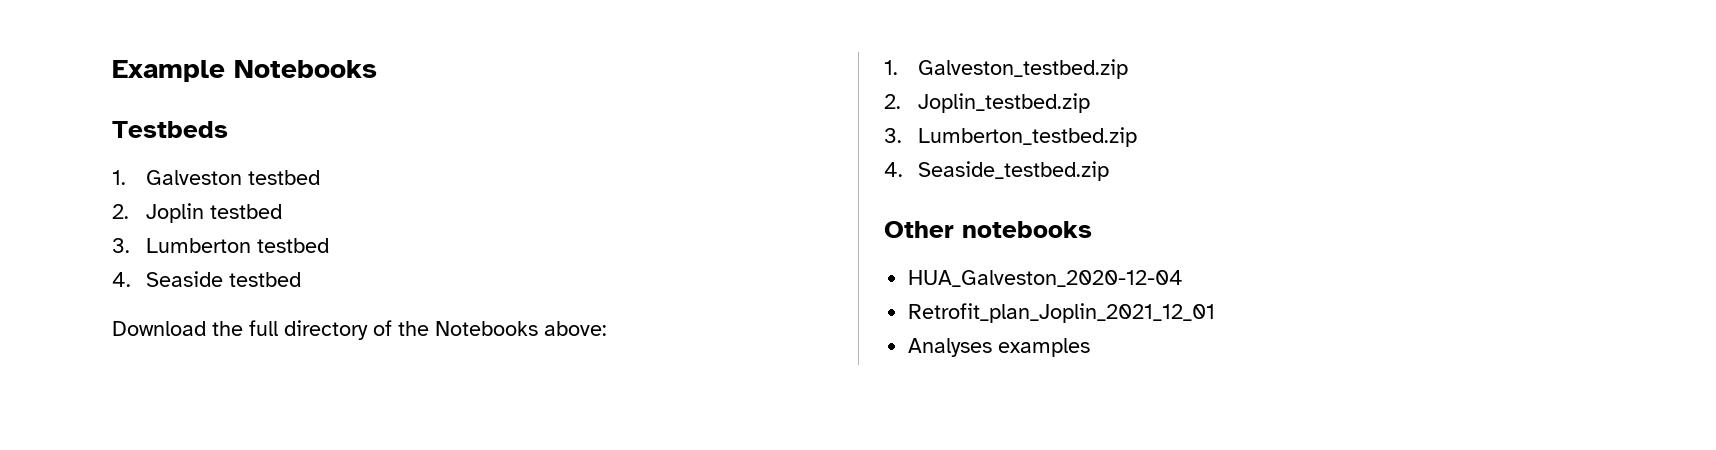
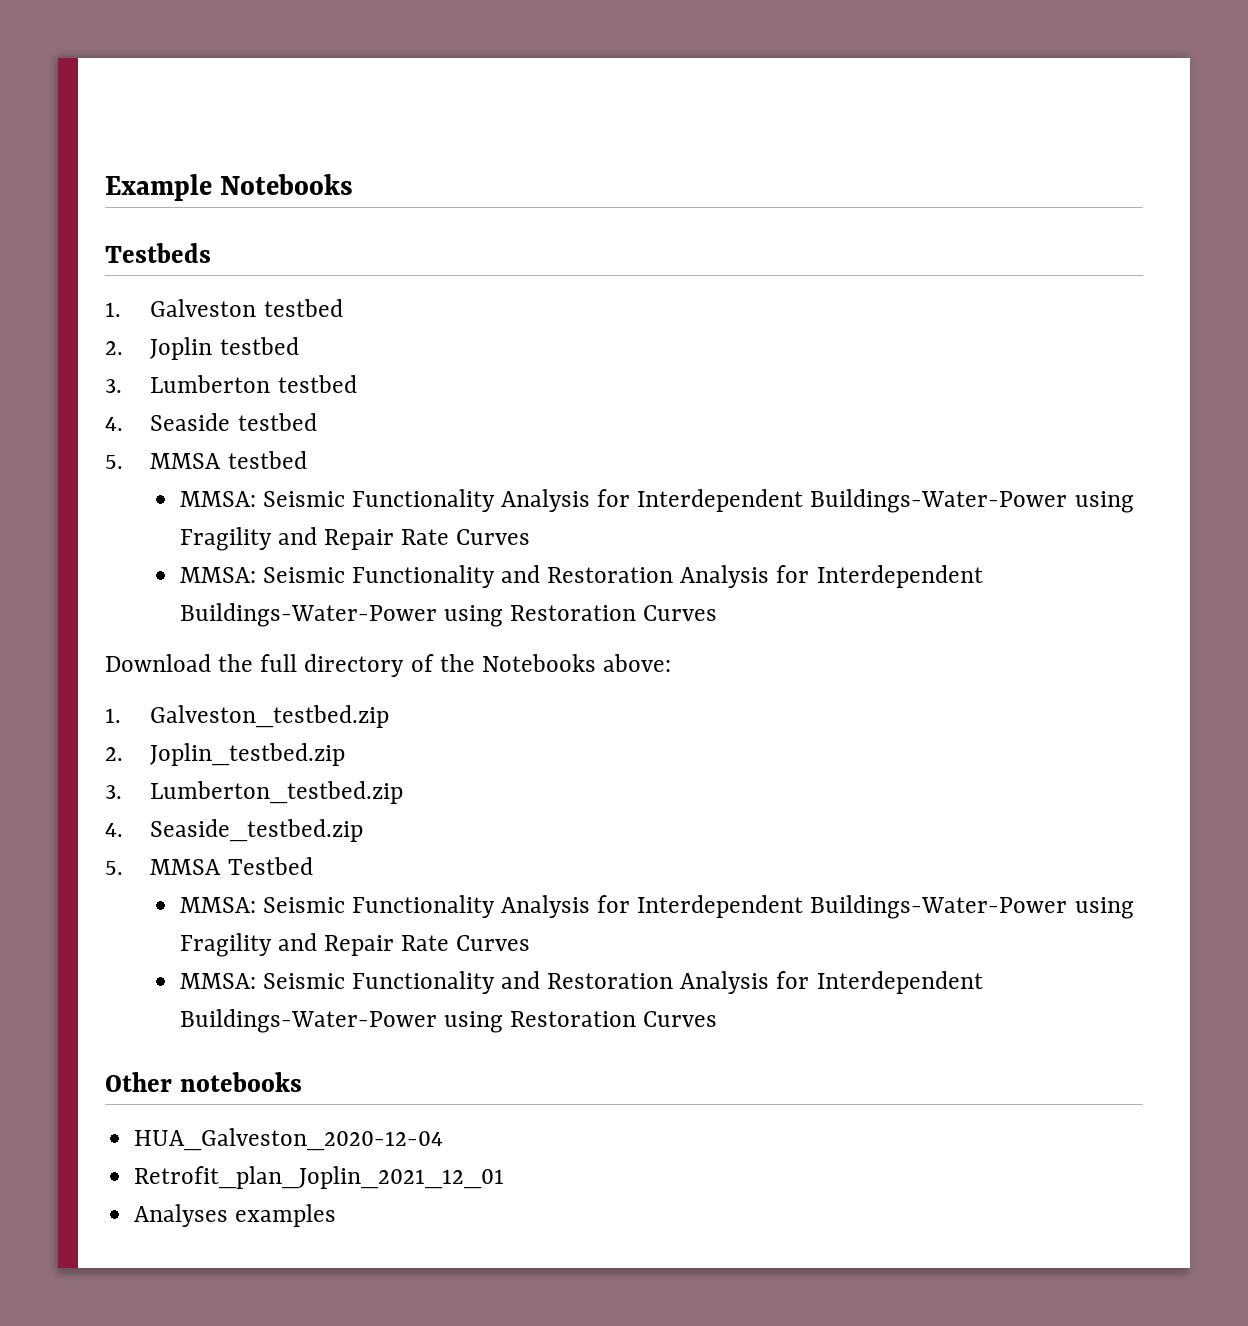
+ 5. MMSA testbed
+ MMSA: Seismic Functionality Analysis for Interdependent Buildings-Water-Power using Fragility and Repair Rate Curves
+ MMSA: Seismic Functionality and Restoration Analysis for Interdependent Buildings-Water-Power using Restoration Curves
+ 5. MMSA Testbed
+ MMSA: Seismic Functionality Analysis for Interdependent Buildings-Water-Power using Fragility and Repair Rate Curves
+ MMSA: Seismic Functionality and Restoration Analysis for Interdependent Buildings-Water-Power using Restoration Curves

